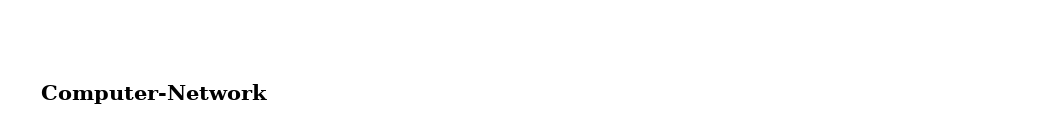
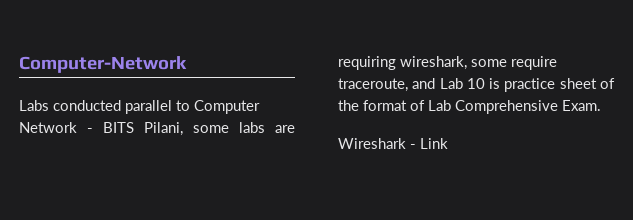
+ Labs conducted parallel to Computer Network - BITS Pilani, some labs are requiring wireshark, some require traceroute, and Lab 10 is practice sheet of the format of Lab Comprehensive Exam.
+ Wireshark - Link

